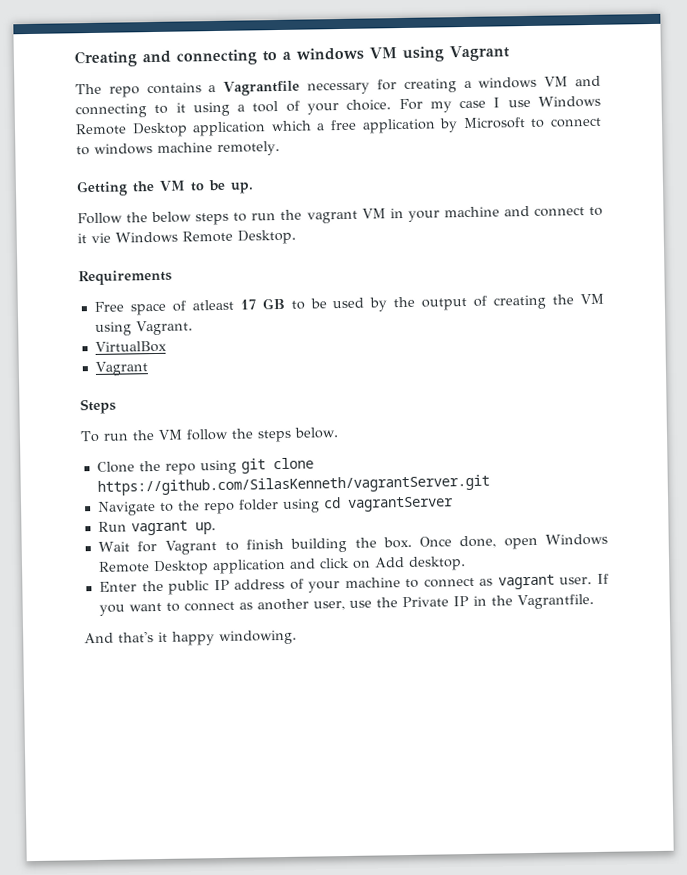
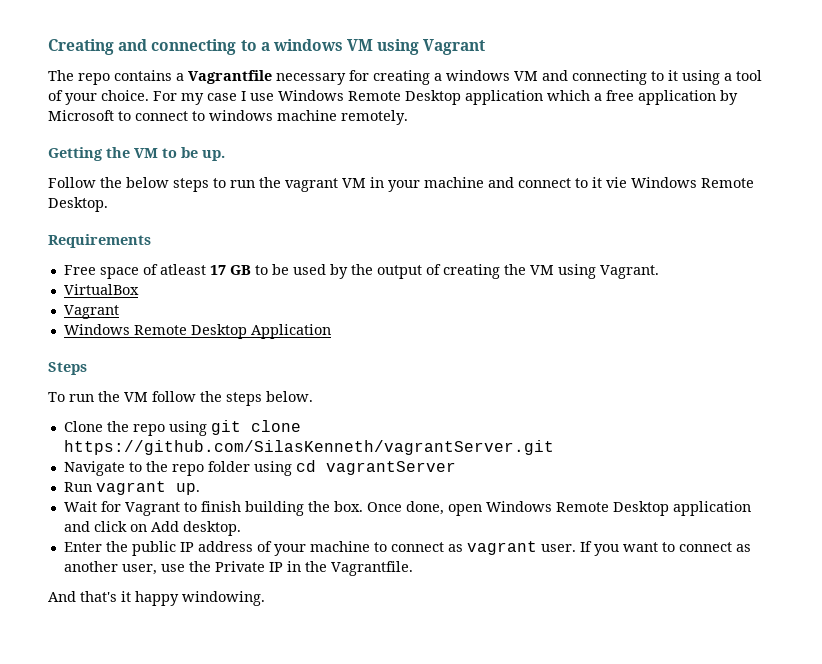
+ Windows Remote Desktop Application

